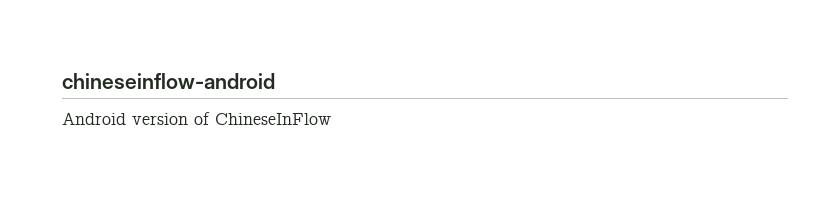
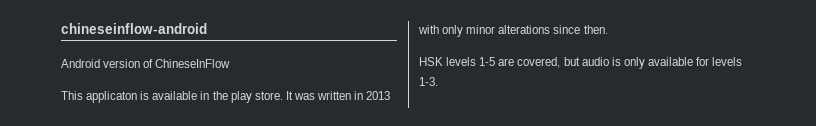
+ This applicaton is available in the play store. It was written in 2013 with only minor alterations since then.
+ HSK levels 1-5 are covered, but audio is only available for levels 1-3.

